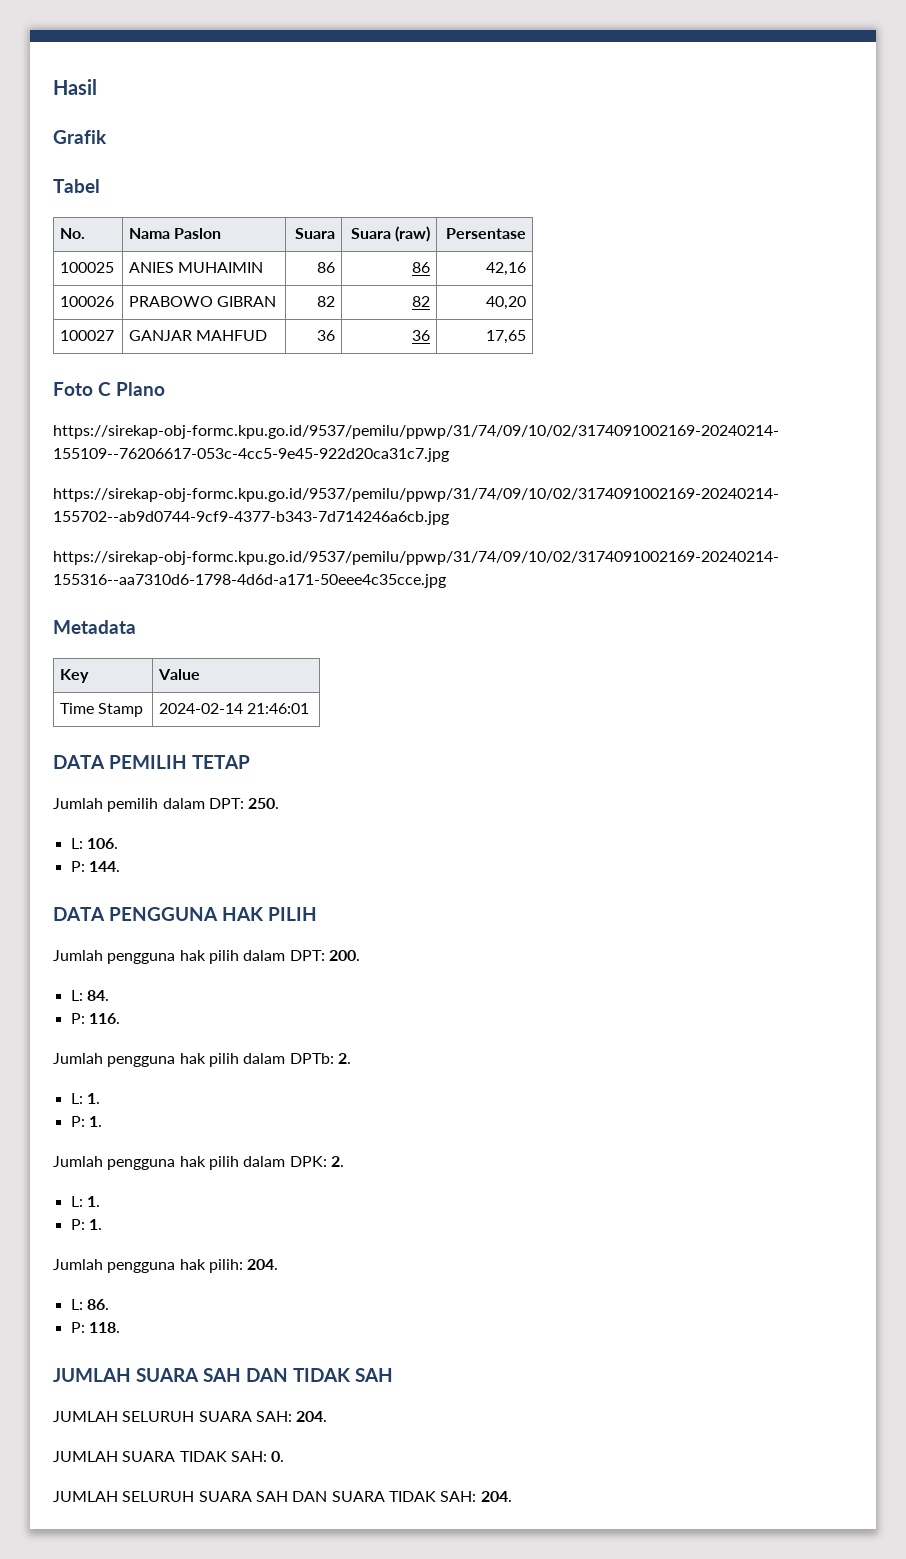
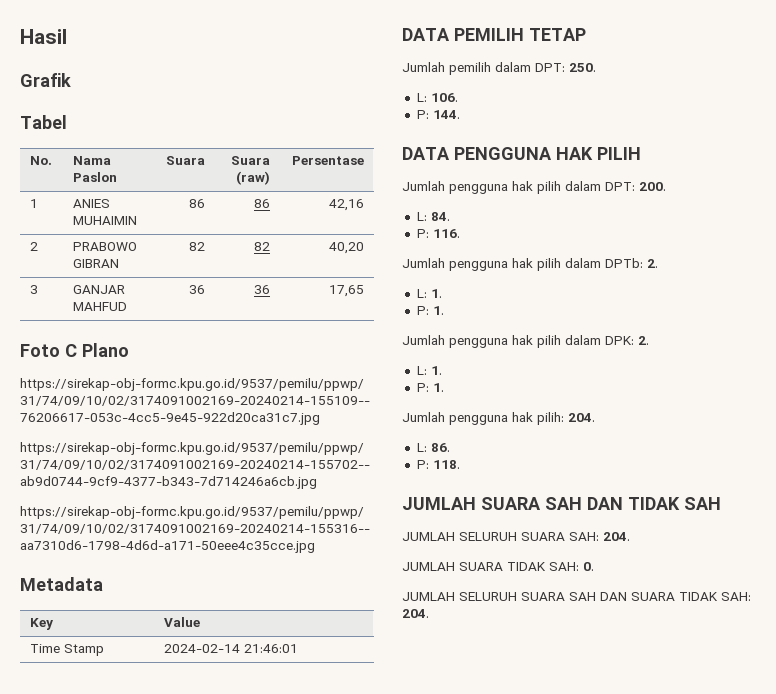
- 100025 | ANIES MUHAIMIN | 86 | 86 | 42,16
+ 1 | ANIES MUHAIMIN | 86 | 86 | 42,16
- 100026 | PRABOWO GIBRAN | 82 | 82 | 40,20
+ 2 | PRABOWO GIBRAN | 82 | 82 | 40,20
- 100027 | GANJAR MAHFUD | 36 | 36 | 17,65
+ 3 | GANJAR MAHFUD | 36 | 36 | 17,65

